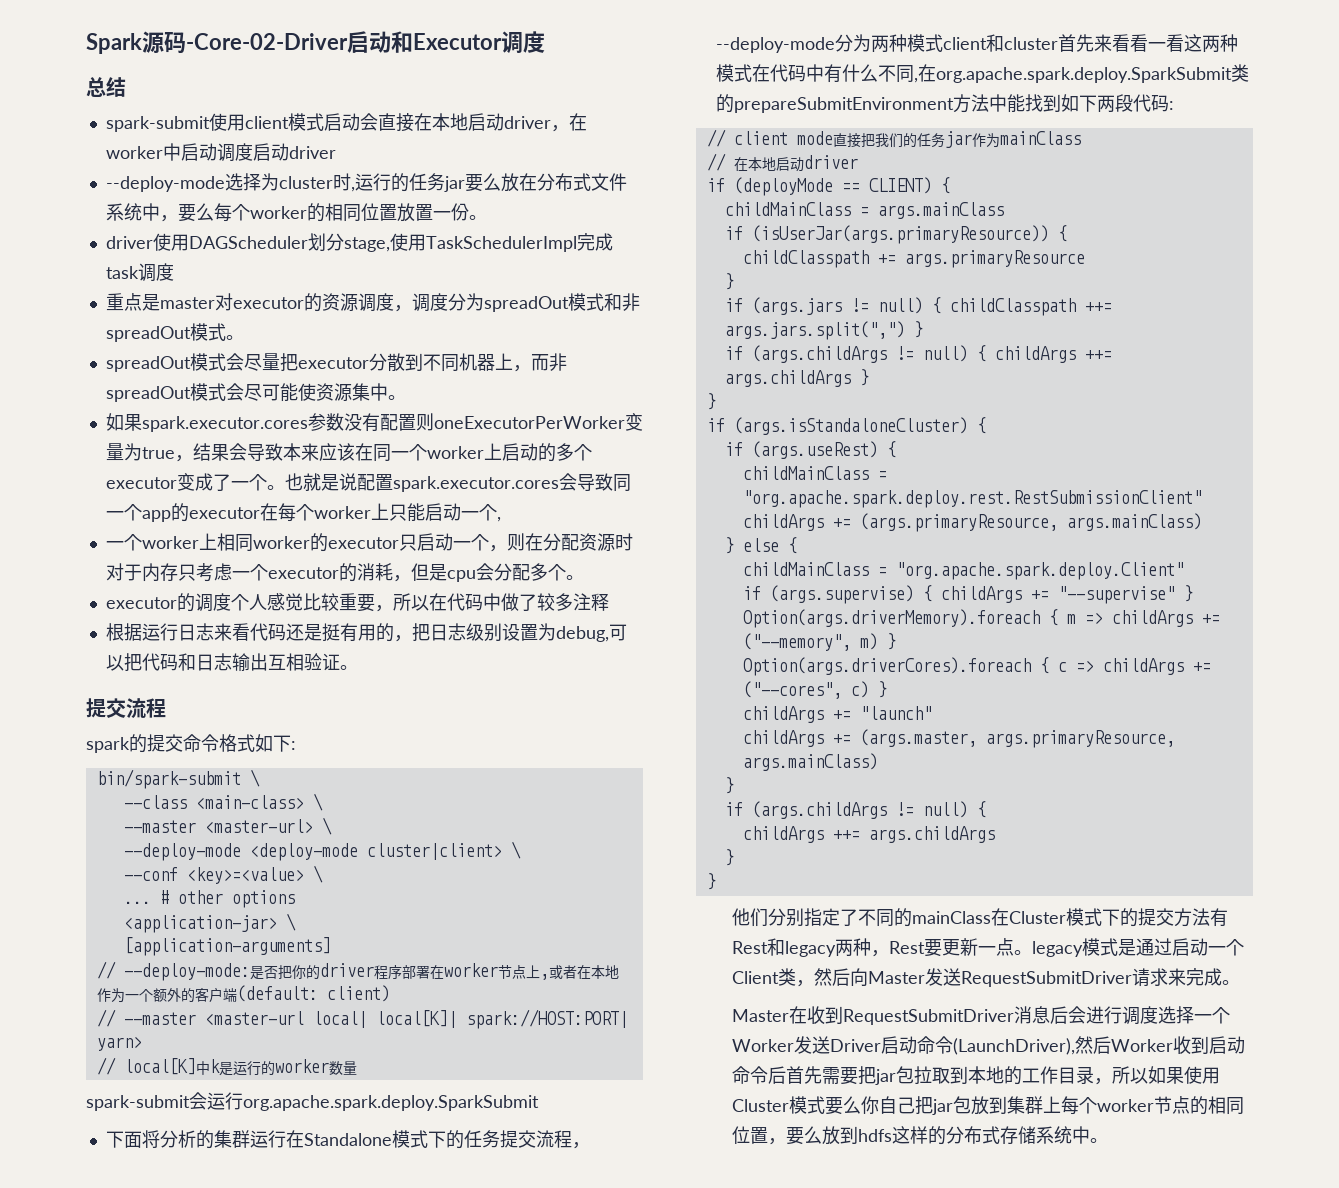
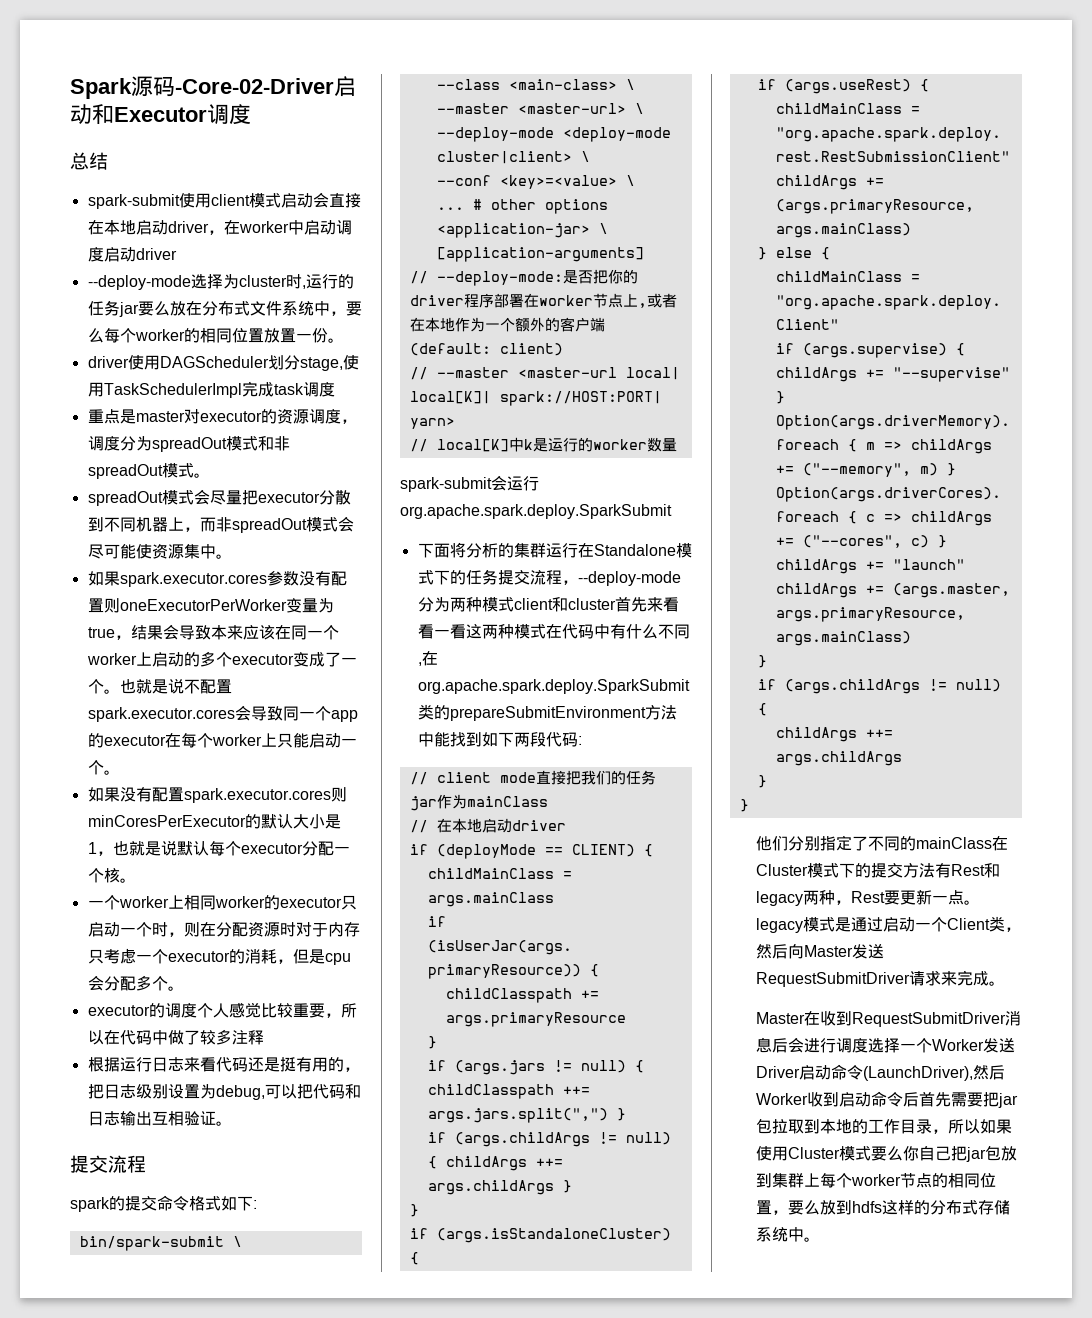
- 也就是说配置spark.executor.cores会导致同一个app的executor在每个worker上只能启动一个,
+ 也就是说不配置spark.executor.cores会导致同一个app的executor在每个worker上只能启动一个。
+ 如果没有配置spark.executor.cores则minCoresPerExecutor的默认大小是1，也就是说默认每个executor分配一个核。
- 一个worker上相同worker的executor只启动一个，则在分配资源时对于内存只考虑一个executor的消耗，但是cpu会分配多个。
+ 一个worker上相同worker的executor只启动一个时，则在分配资源时对于内存只考虑一个executor的消耗，但是cpu会分配多个。

